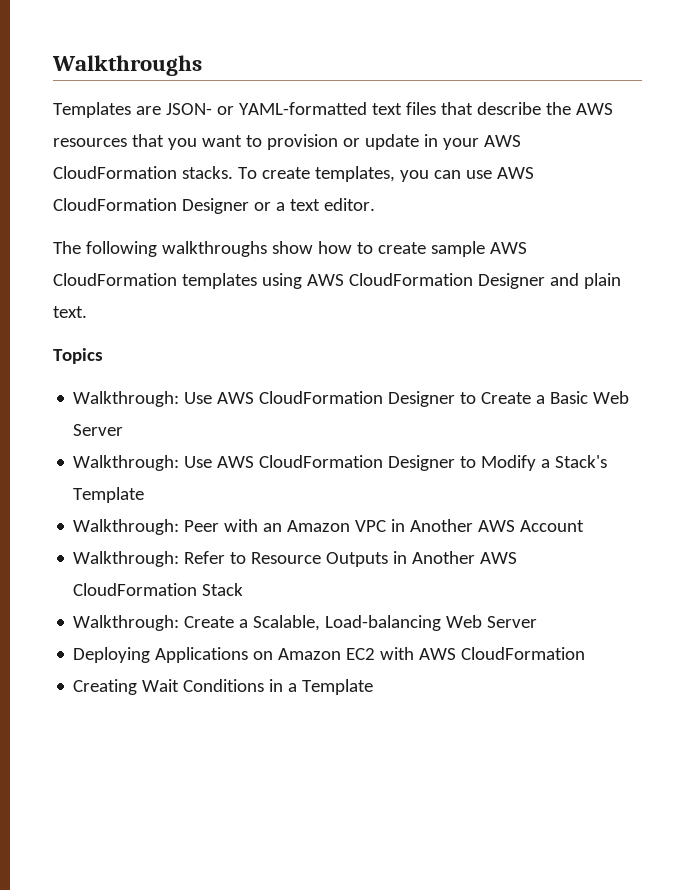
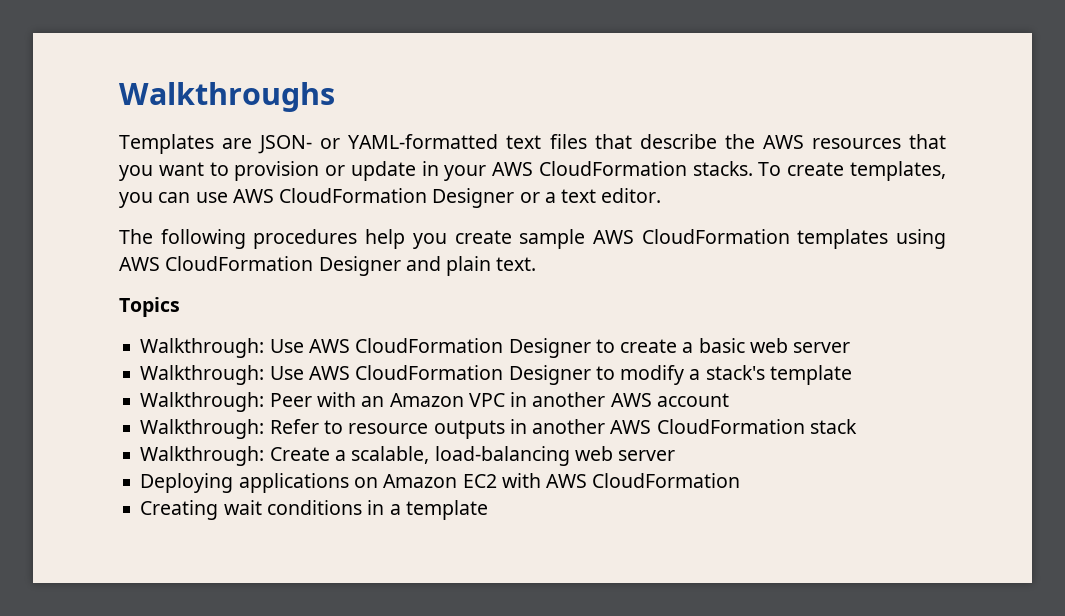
- The following walkthroughs show how to create sample AWS CloudFormation templates using AWS CloudFormation Designer and plain text.
+ The following procedures help you create sample AWS CloudFormation templates using AWS CloudFormation Designer and plain text.
- Walkthrough: Use AWS CloudFormation Designer to Create a Basic Web Server
- Walkthrough: Use AWS CloudFormation Designer to Modify a Stack's Template
+ Walkthrough: Use AWS CloudFormation Designer to create a basic web server
+ Walkthrough: Use AWS CloudFormation Designer to modify a stack's template
- Walkthrough: Peer with an Amazon VPC in Another AWS Account
+ Walkthrough: Peer with an Amazon VPC in another AWS account
- Walkthrough: Refer to Resource Outputs in Another AWS CloudFormation Stack
+ Walkthrough: Refer to resource outputs in another AWS CloudFormation stack
- Walkthrough: Create a Scalable, Load-balancing Web Server
+ Walkthrough: Create a scalable, load-balancing web server
- Deploying Applications on Amazon EC2 with AWS CloudFormation
+ Deploying applications on Amazon EC2 with AWS CloudFormation
- Creating Wait Conditions in a Template
+ Creating wait conditions in a template

